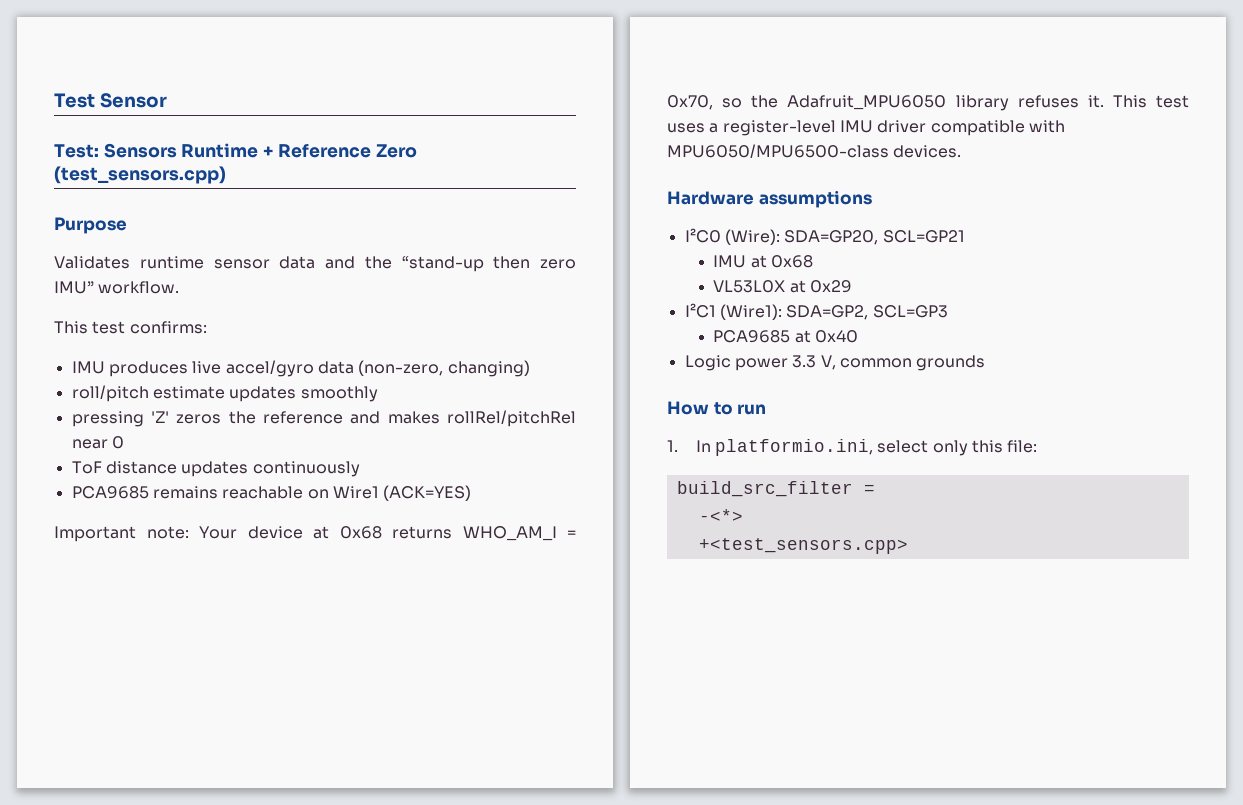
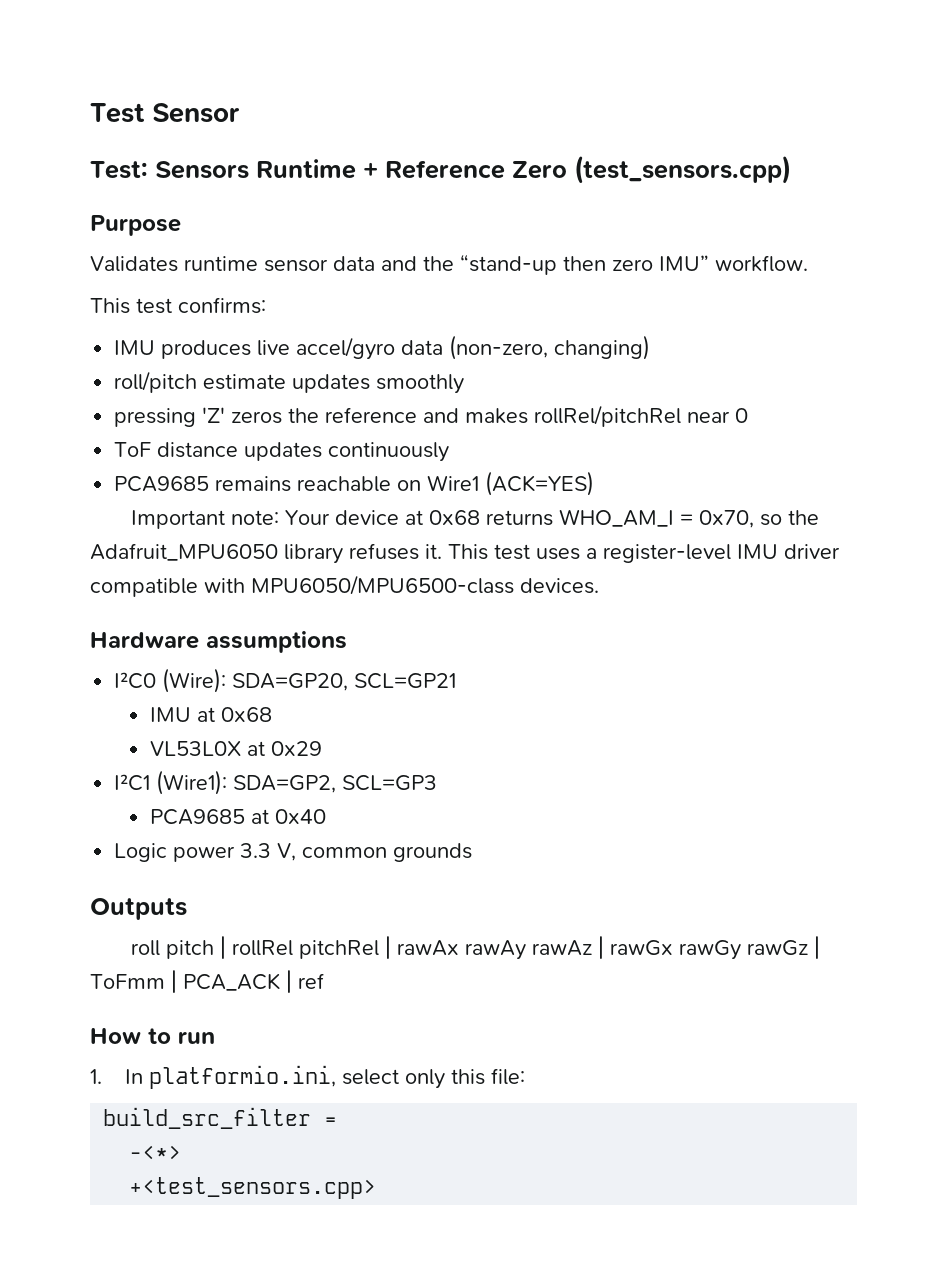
+ Outputs
+ roll pitch | rollRel pitchRel | rawAx rawAy rawAz | rawGx rawGy rawGz | ToFmm | PCA_ACK | ref

